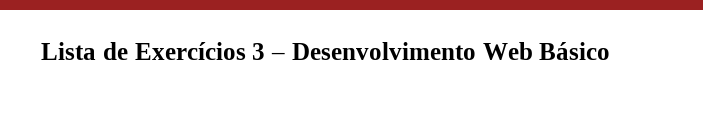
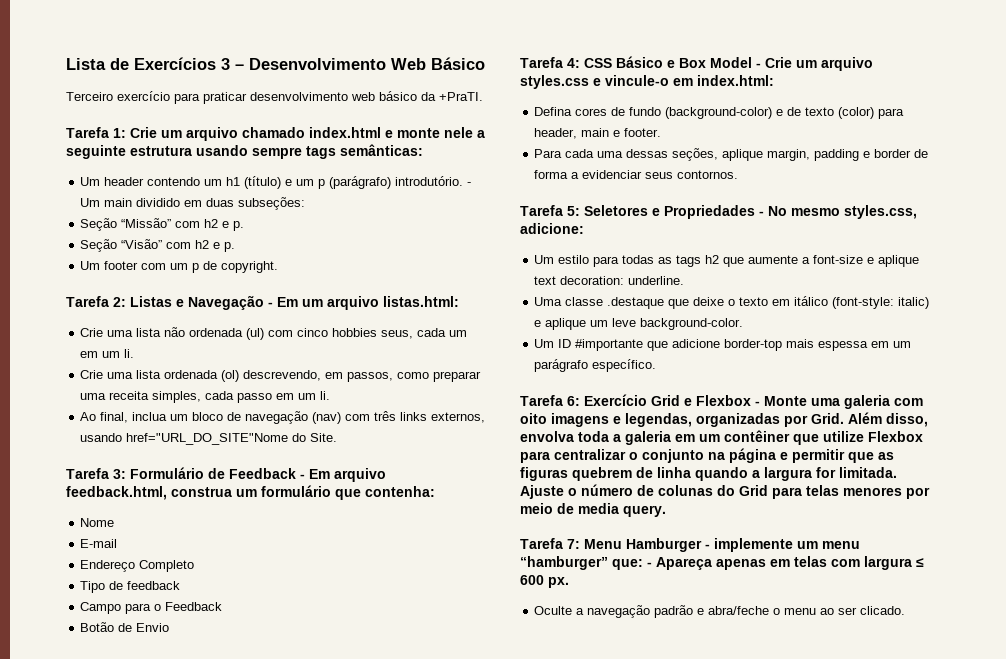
+ Terceiro exercício para praticar desenvolvimento web básico da +PraTI.
+ Tarefa 1: Crie um arquivo chamado index.html e monte nele a seguinte estrutura usando sempre tags semânticas:
+ Um header contendo um h1 (título) e um p (parágrafo) introdutório. - Um main dividido em duas subseções:
+ Seção “Missão” com h2 e p.
+ Seção “Visão” com h2 e p.
+ Um footer com um p de copyright.
+ Tarefa 2: Listas e Navegação - Em um arquivo listas.html:
+ Crie uma lista não ordenada (ul) com cinco hobbies seus, cada um em um li.
+ Crie uma lista ordenada (ol) descrevendo, em passos, como preparar uma receita simples, cada passo em um li.
+ Ao final, inclua um bloco de navegação (nav) com três links externos, usando href="URL_DO_SITE"Nome do Site.
+ Tarefa 3: Formulário de Feedback - Em arquivo feedback.html, construa um formulário que contenha:
+ Nome
+ E-mail
+ Endereço Completo
+ Tipo de feedback
+ Campo para o Feedback
+ Botão de Envio
+ Tarefa 4: CSS Básico e Box Model - Crie um arquivo styles.css e vincule-o em index.html:
+ Defina cores de fundo (background-color) e de texto (color) para header, main e footer.
+ Para cada uma dessas seções, aplique margin, padding e border de forma a evidenciar seus contornos.
+ Tarefa 5: Seletores e Propriedades - No mesmo styles.css, adicione:
+ Um estilo para todas as tags h2 que aumente a font-size e aplique text decoration: underline.
+ Uma classe .destaque que deixe o texto em itálico (font-style: italic) e aplique um leve background-color.
+ Um ID #importante que adicione border-top mais espessa em um parágrafo específico.
+ Tarefa 6: Exercício Grid e Flexbox - Monte uma galeria com oito imagens e legendas, organizadas por Grid. Além disso, envolva toda a galeria em um contêiner que utilize Flexbox para centralizar o conjunto na página e permitir que as figuras quebrem de linha quando a largura for limitada. Ajuste o número de colunas do Grid para telas menores por meio de media query.
+ Tarefa 7: Menu Hamburger - implemente um menu “hamburger” que: - Apareça apenas em telas com largura ≤ 600 px.
+ Oculte a navegação padrão e abra/feche o menu ao ser clicado.

